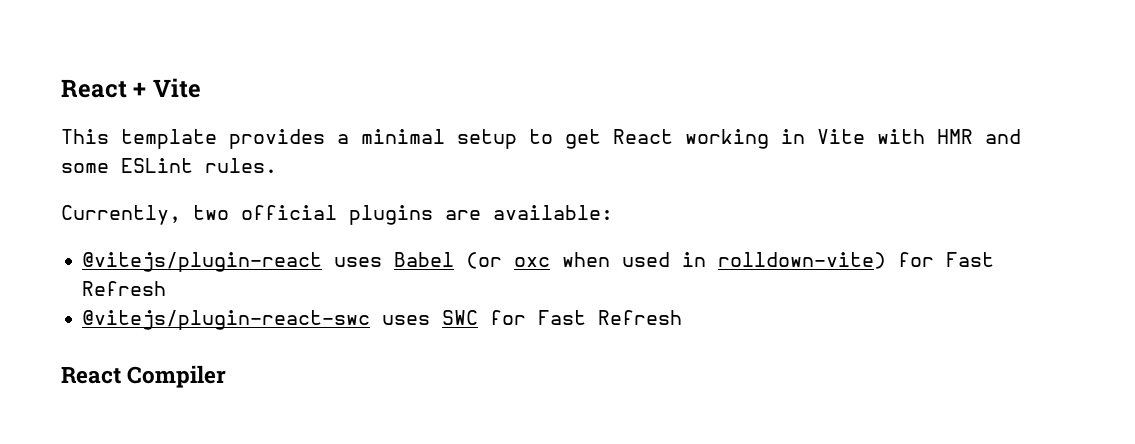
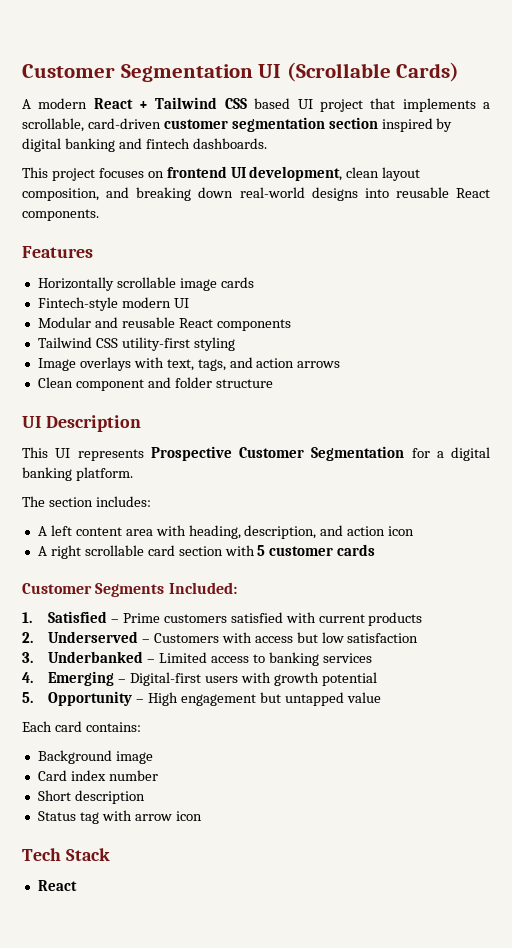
- React + Vite
- This template provides a minimal setup to get React working in Vite with HMR and some ESLint rules.
- Currently, two official plugins are available:
- @vitejs/plugin-react uses Babel (or oxc when used in rolldown-vite) for Fast Refresh
- @vitejs/plugin-react-swc uses SWC for Fast Refresh
- React Compiler
+ Customer Segmentation UI (Scrollable Cards)
+ A modern React + Tailwind CSS based UI project that implements a scrollable, card-driven customer segmentation section inspired by digital banking and fintech dashboards.
+ This project focuses on frontend UI development, clean layout composition, and breaking down real-world designs into reusable React components.
+ Features
+ Horizontally scrollable image cards
+ Fintech-style modern UI
+ Modular and reusable React components
+ Tailwind CSS utility-first styling
+ Image overlays with text, tags, and action arrows
+ Clean component and folder structure
+ UI Description
+ This UI represents Prospective Customer Segmentation for a digital banking platform.
+ The section includes:
+ A left content area with heading, description, and action icon
+ A right scrollable card section with 5 customer cards
+ Customer Segments Included:
+ 1. Satisfied – Prime customers satisfied with current products
+ 2. Underserved – Customers with access but low satisfaction
+ 3. Underbanked – Limited access to banking services
+ 4. Emerging – Digital-first users with growth potential
+ 5. Opportunity – High engagement but untapped value
+ Each card contains:
+ Background image
+ Card index number
+ Short description
+ Status tag with arrow icon
+ Tech Stack
+ React

